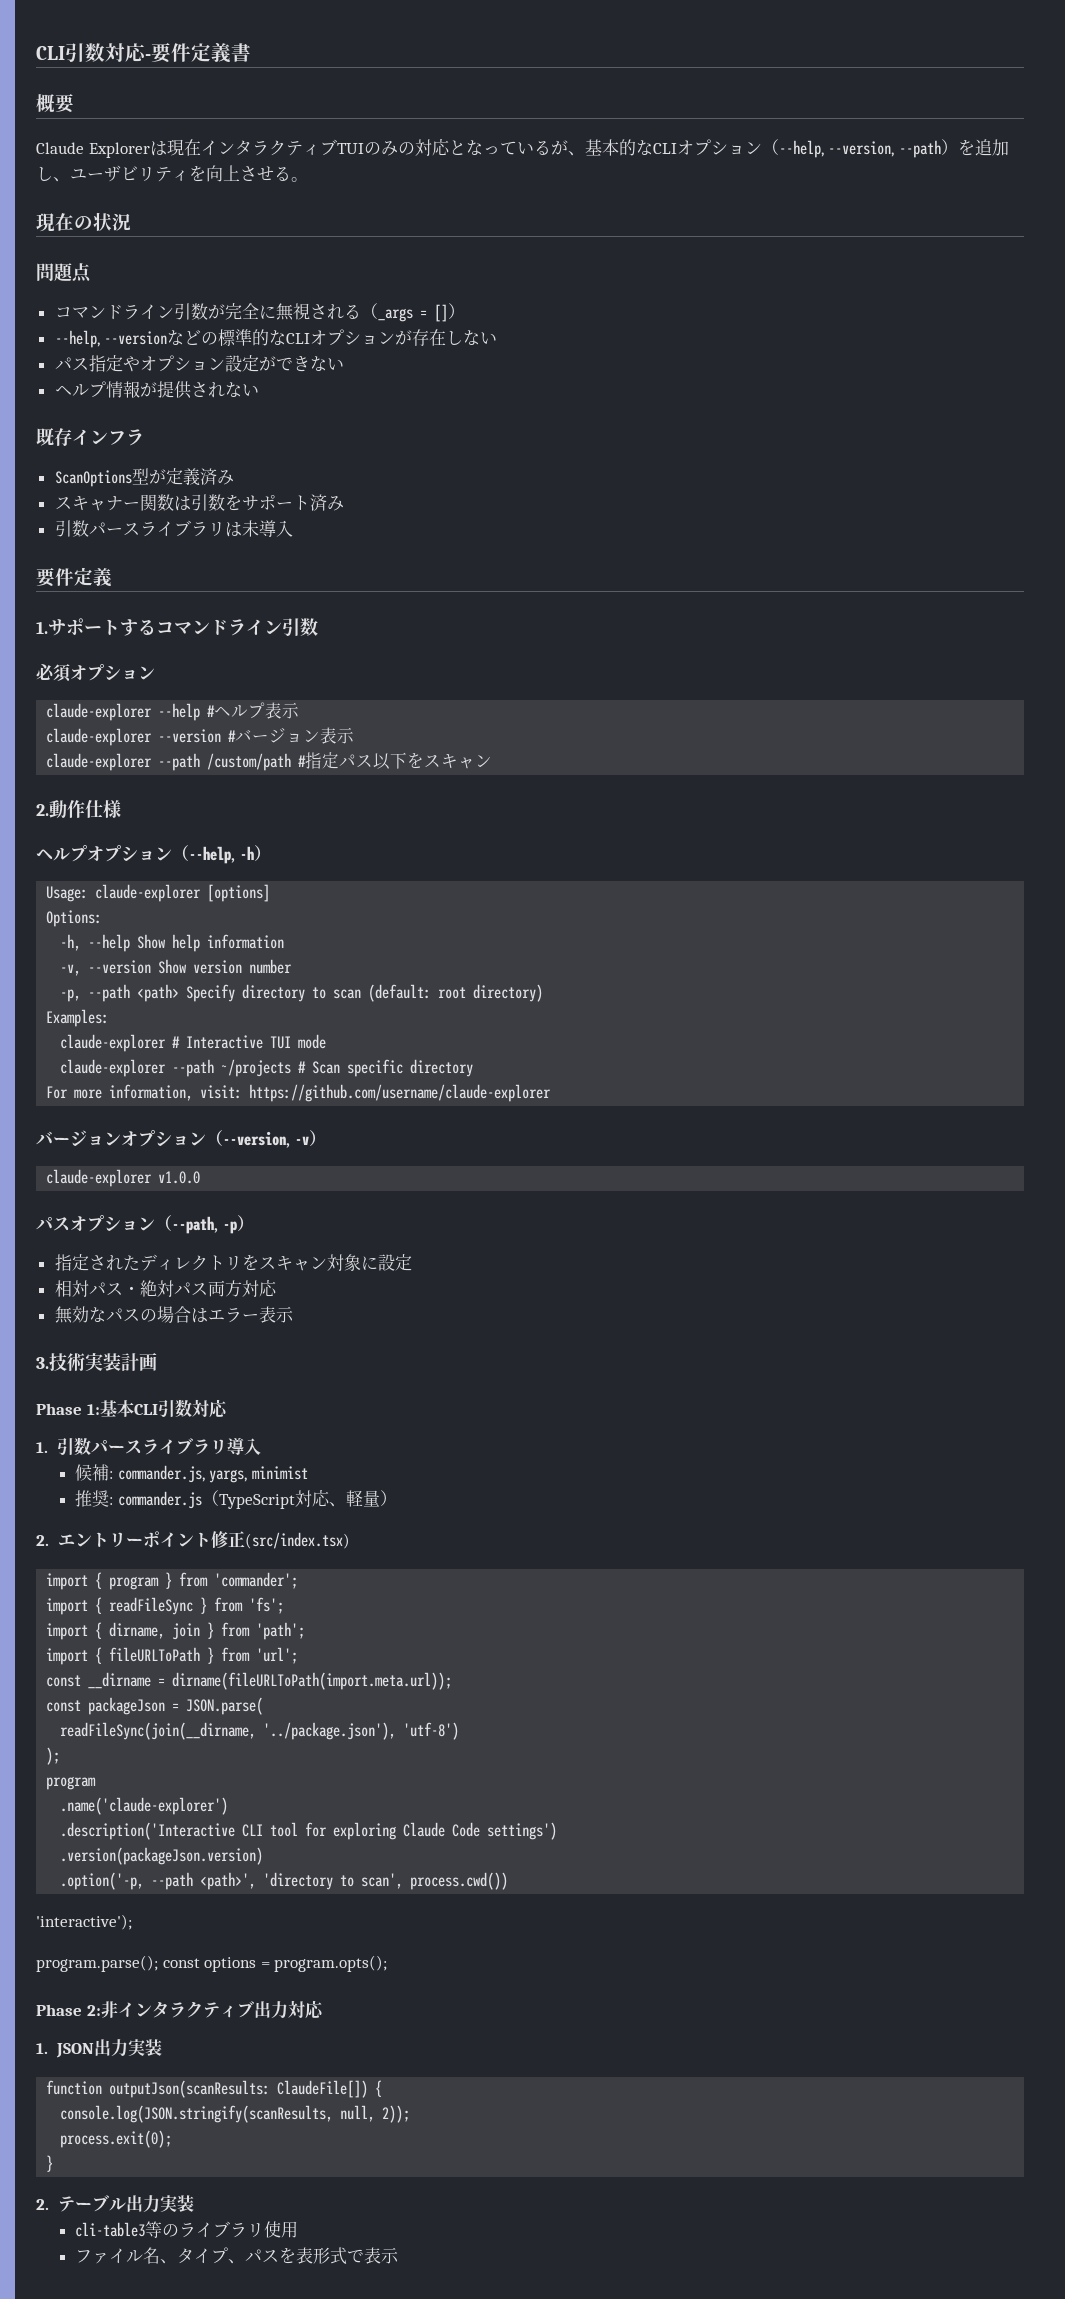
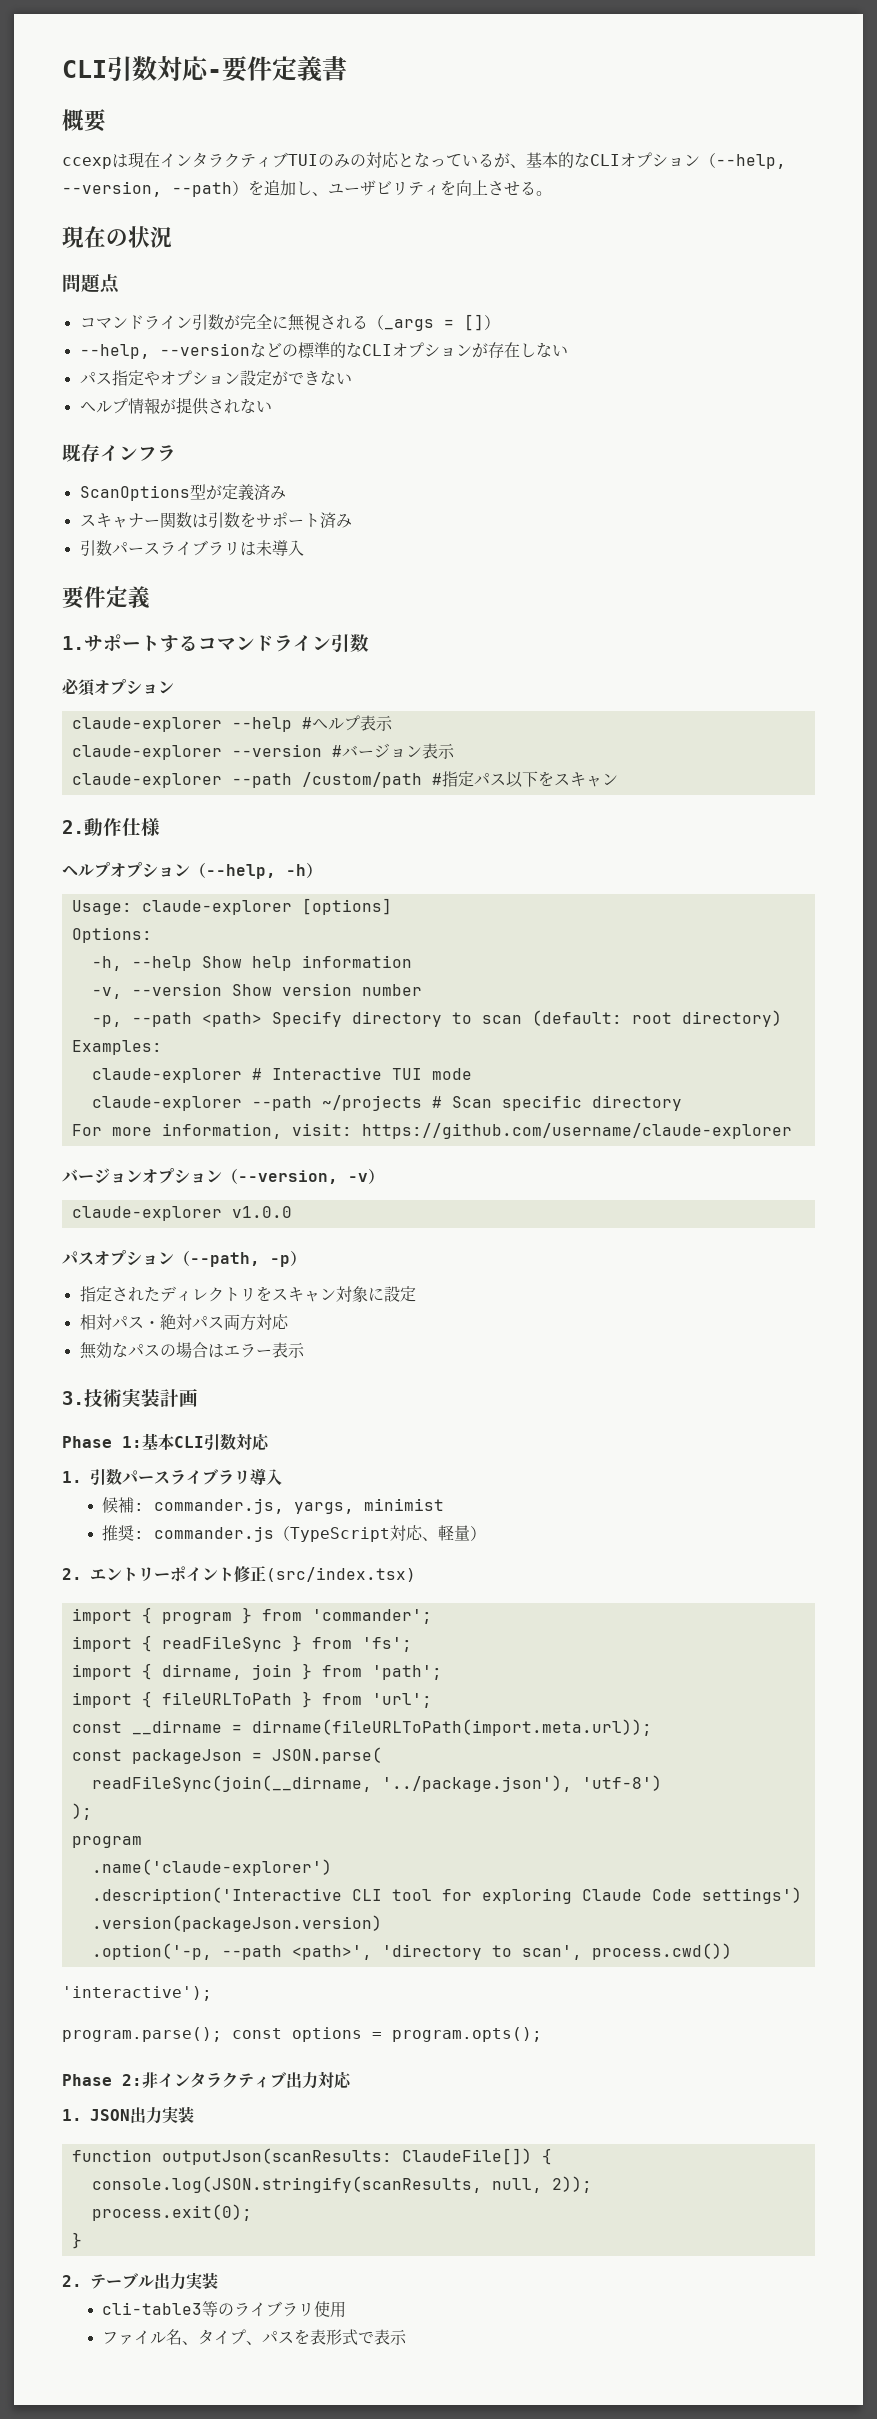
- Claude Explorerは現在インタラクティブTUIのみの対応となっているが、基本的なCLIオプション（--help, --version, --path）を追加し、ユーザビリティを向上させる。
+ ccexpは現在インタラクティブTUIのみの対応となっているが、基本的なCLIオプション（--help, --version, --path）を追加し、ユーザビリティを向上させる。

